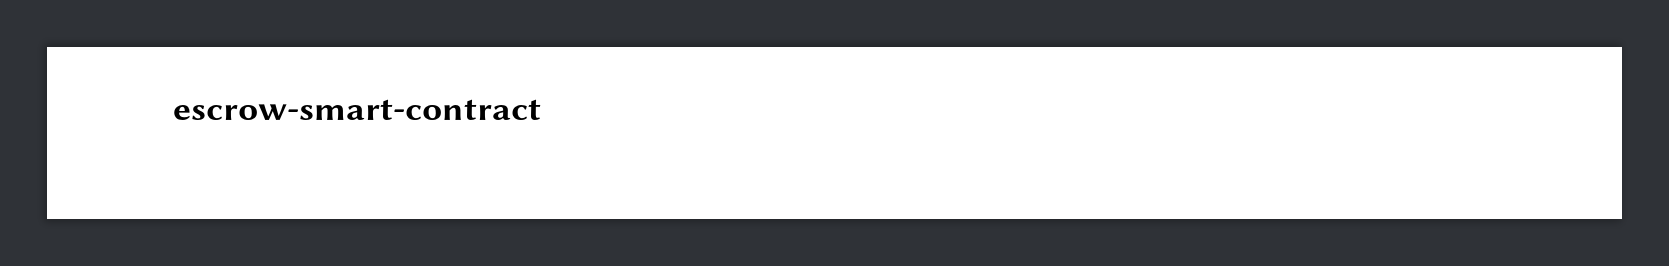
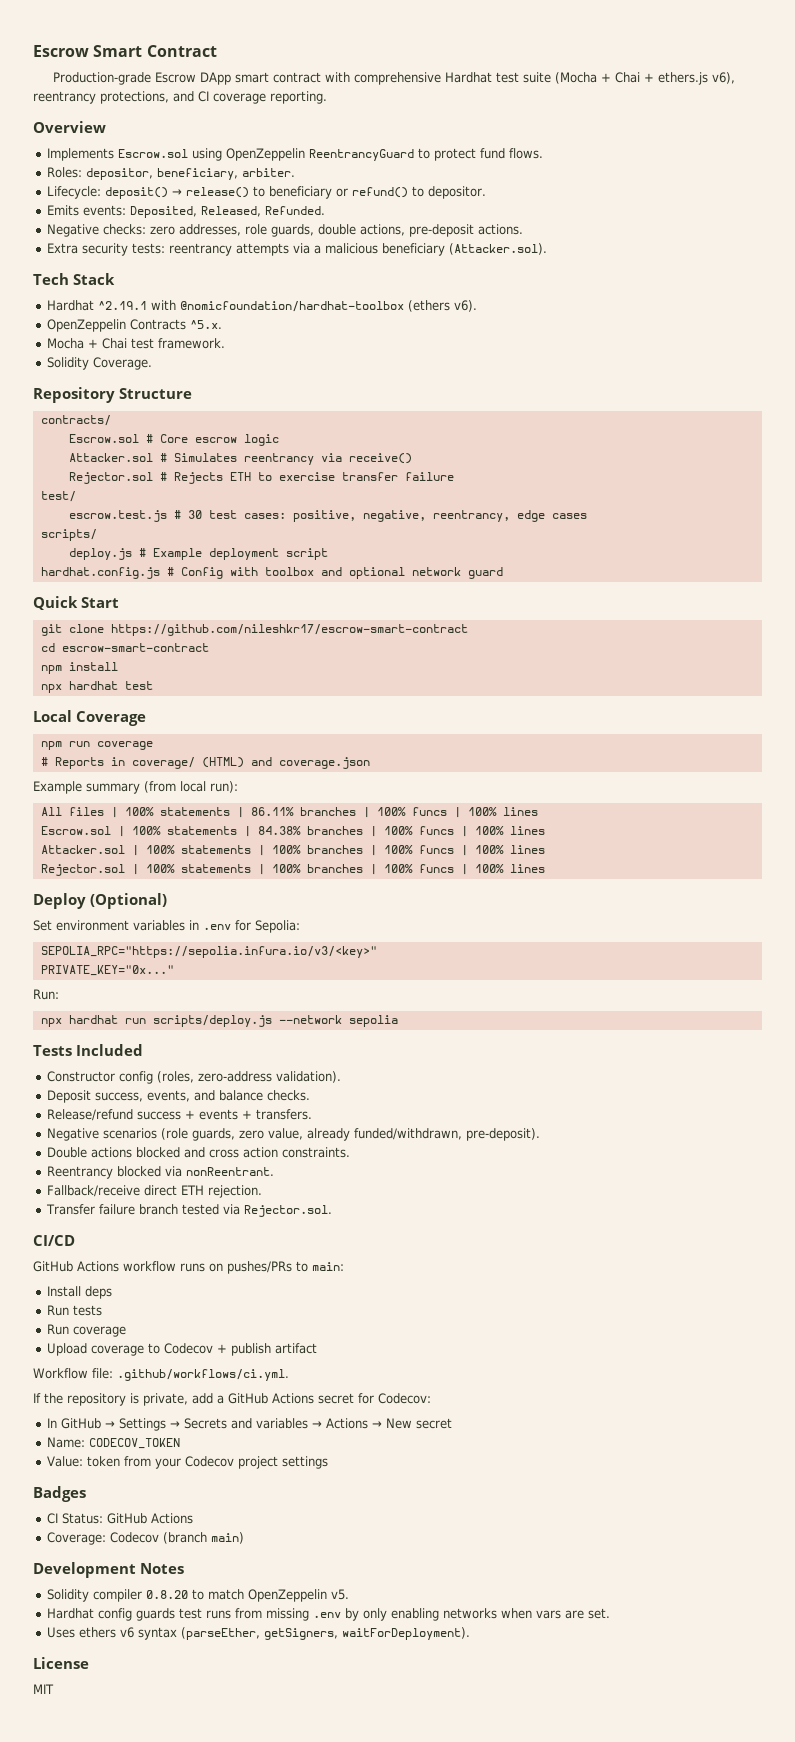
- escrow-smart-contract
+ Escrow Smart Contract
+ Production-grade Escrow DApp smart contract with comprehensive Hardhat test suite (Mocha + Chai + ethers.js v6), reentrancy protections, and CI coverage reporting.
+ Overview
+ Implements Escrow.sol using OpenZeppelin ReentrancyGuard to protect fund flows.
+ Roles: depositor, beneficiary, arbiter.
+ Lifecycle: deposit() → release() to beneficiary or refund() to depositor.
+ Emits events: Deposited, Released, Refunded.
+ Negative checks: zero addresses, role guards, double actions, pre-deposit actions.
+ Extra security tests: reentrancy attempts via a malicious beneficiary (Attacker.sol).
+ Tech Stack
+ Hardhat ^2.19.1 with @nomicfoundation/hardhat-toolbox (ethers v6).
+ OpenZeppelin Contracts ^5.x.
+ Mocha + Chai test framework.
+ Solidity Coverage.
+ Repository Structure
+ contracts/
+ Escrow.sol # Core escrow logic
+ Attacker.sol # Simulates reentrancy via receive()
+ Rejector.sol # Rejects ETH to exercise transfer failure
+ test/
+ escrow.test.js # 30 test cases: positive, negative, reentrancy, edge cases
+ scripts/
+ deploy.js # Example deployment script
+ hardhat.config.js # Config with toolbox and optional network guard
+ Quick Start
+ git clone https://github.com/nileshkr17/escrow-smart-contract
+ cd escrow-smart-contract
+ npm install
+ npx hardhat test
+ Local Coverage
+ npm run coverage
+ # Reports in coverage/ (HTML) and coverage.json
+ Example summary (from local run):
+ All files | 100% statements | 86.11% branches | 100% funcs | 100% lines
+ Escrow.sol | 100% statements | 84.38% branches | 100% funcs | 100% lines
+ Attacker.sol | 100% statements | 100% branches | 100% funcs | 100% lines
+ Rejector.sol | 100% statements | 100% branches | 100% funcs | 100% lines
+ Deploy (Optional)
+ Set environment variables in .env for Sepolia:
+ SEPOLIA_RPC="https://sepolia.infura.io/v3/<key>"
+ PRIVATE_KEY="0x..."
+ Run:
+ npx hardhat run scripts/deploy.js --network sepolia
+ Tests Included
+ Constructor config (roles, zero-address validation).
+ Deposit success, events, and balance checks.
+ Release/refund success + events + transfers.
+ Negative scenarios (role guards, zero value, already funded/withdrawn, pre-deposit).
+ Double actions blocked and cross action constraints.
+ Reentrancy blocked via nonReentrant.
+ Fallback/receive direct ETH rejection.
+ Transfer failure branch tested via Rejector.sol.
+ CI/CD
+ GitHub Actions workflow runs on pushes/PRs to main:
+ Install deps
+ Run tests
+ Run coverage
+ Upload coverage to Codecov + publish artifact
+ Workflow file: .github/workflows/ci.yml.
+ If the repository is private, add a GitHub Actions secret for Codecov:
+ In GitHub → Settings → Secrets and variables → Actions → New secret
+ Name: CODECOV_TOKEN
+ Value: token from your Codecov project settings
+ Badges
+ CI Status: GitHub Actions
+ Coverage: Codecov (branch main)
+ Development Notes
+ Solidity compiler 0.8.20 to match OpenZeppelin v5.
+ Hardhat config guards test runs from missing .env by only enabling networks when vars are set.
+ Uses ethers v6 syntax (parseEther, getSigners, waitForDeployment).
+ License
+ MIT

